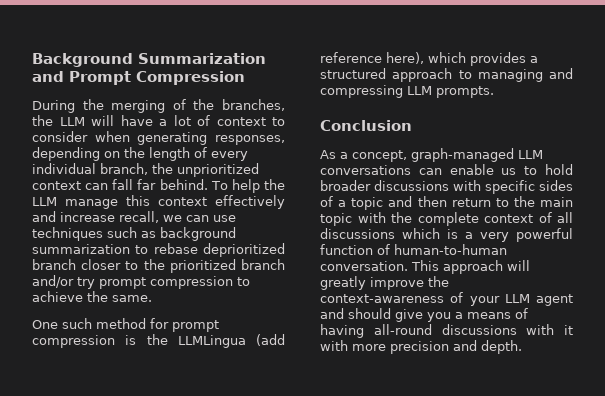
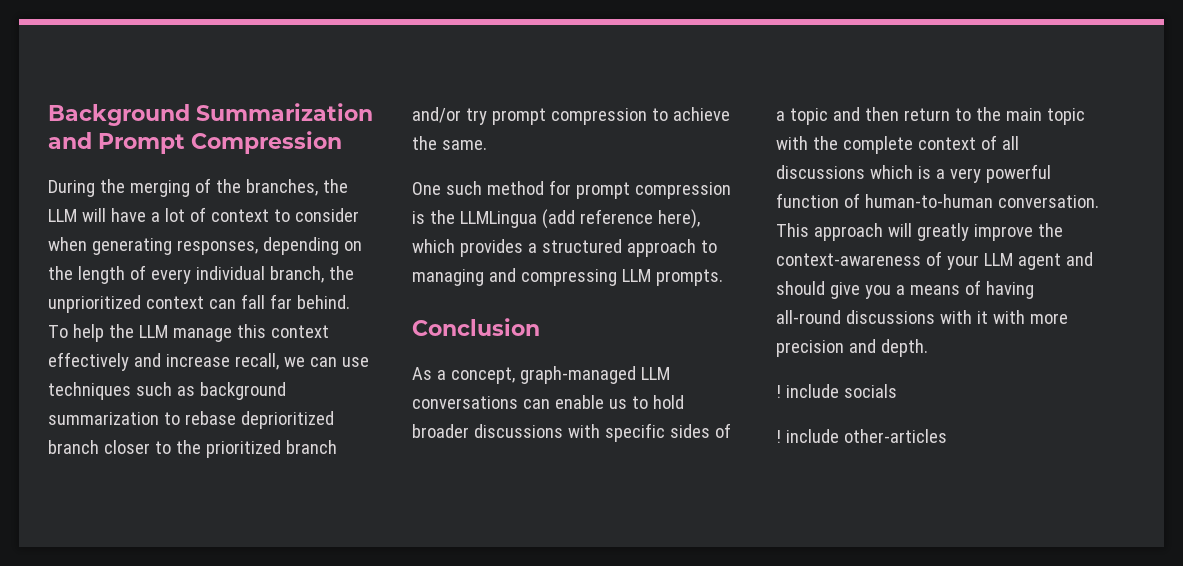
+ ! include socials
+ ! include other-articles

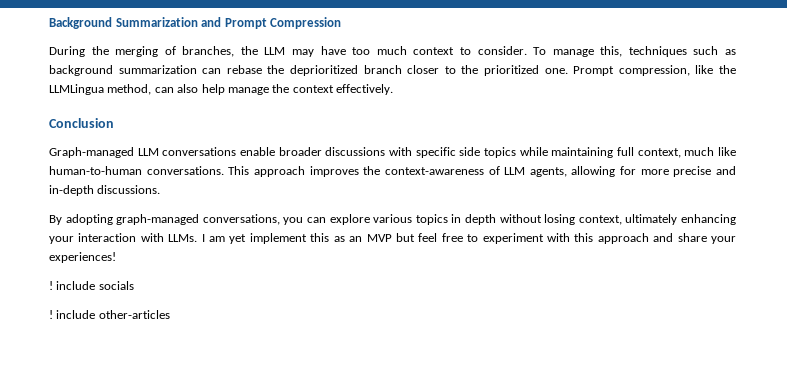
- During the merging of the branches, the LLM will have a lot of context to consider when generating responses, depending on the length of every individual branch, the unprioritized context can fall far behind. To help the LLM manage this context effectively and increase recall, we can use techniques such as background summarization to rebase deprioritized branch closer to the prioritized branch and/or try prompt compression to achieve the same.
- One such method for prompt compression is the LLMLingua (add reference here), which provides a structured approach to managing and compressing LLM prompts.
+ During the merging of branches, the LLM may have too much context to consider. To manage this, techniques such as background summarization can rebase the deprioritized branch closer to the prioritized one. Prompt compression, like the LLMLingua method, can also help manage the context effectively.
  Conclusion
- As a concept, graph-managed LLM conversations can enable us to hold broader discussions with specific sides of a topic and then return to the main topic with the complete context of all discussions which is a very powerful function of human-to-human conversation. This approach will greatly improve the context-awareness of your LLM agent and should give you a means of having all-round discussions with it with more precision and depth.
+ Graph-managed LLM conversations enable broader discussions with specific side topics while maintaining full context, much like human-to-human conversations. This approach improves the context-awareness of LLM agents, allowing for more precise and in-depth discussions.
+ By adopting graph-managed conversations, you can explore various topics in depth without losing context, ultimately enhancing your interaction with LLMs. I am yet implement this as an MVP but feel free to experiment with this approach and share your experiences!

